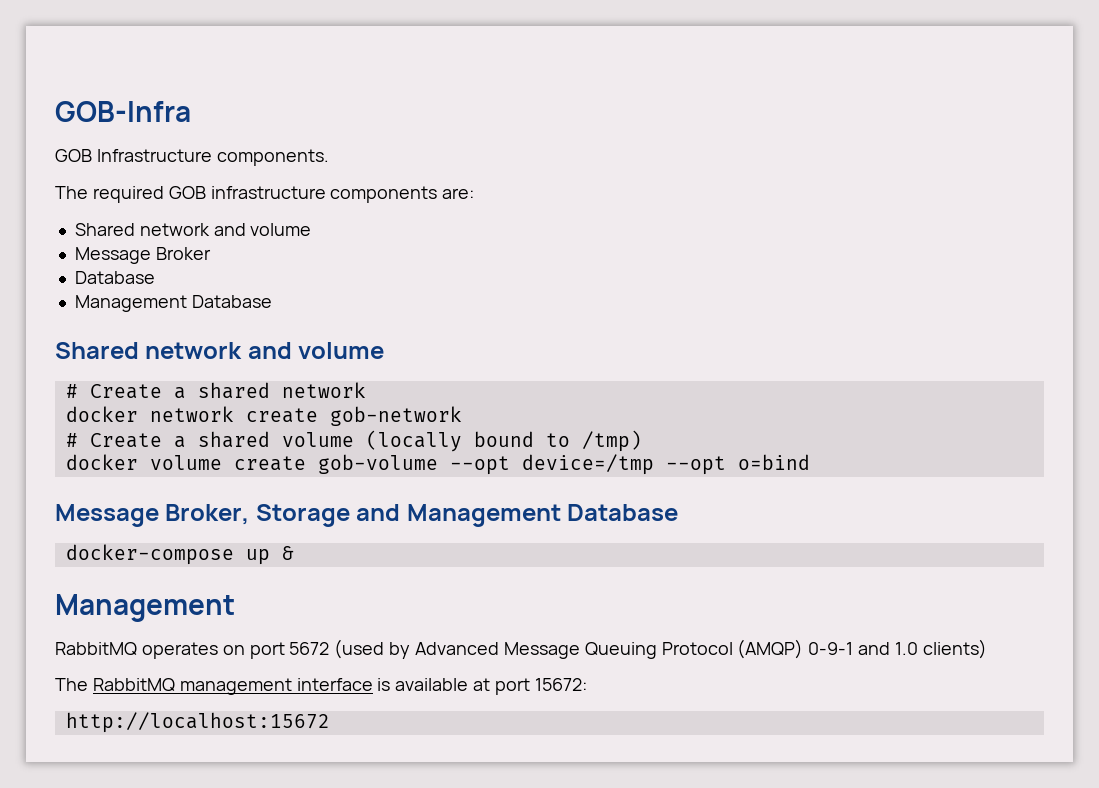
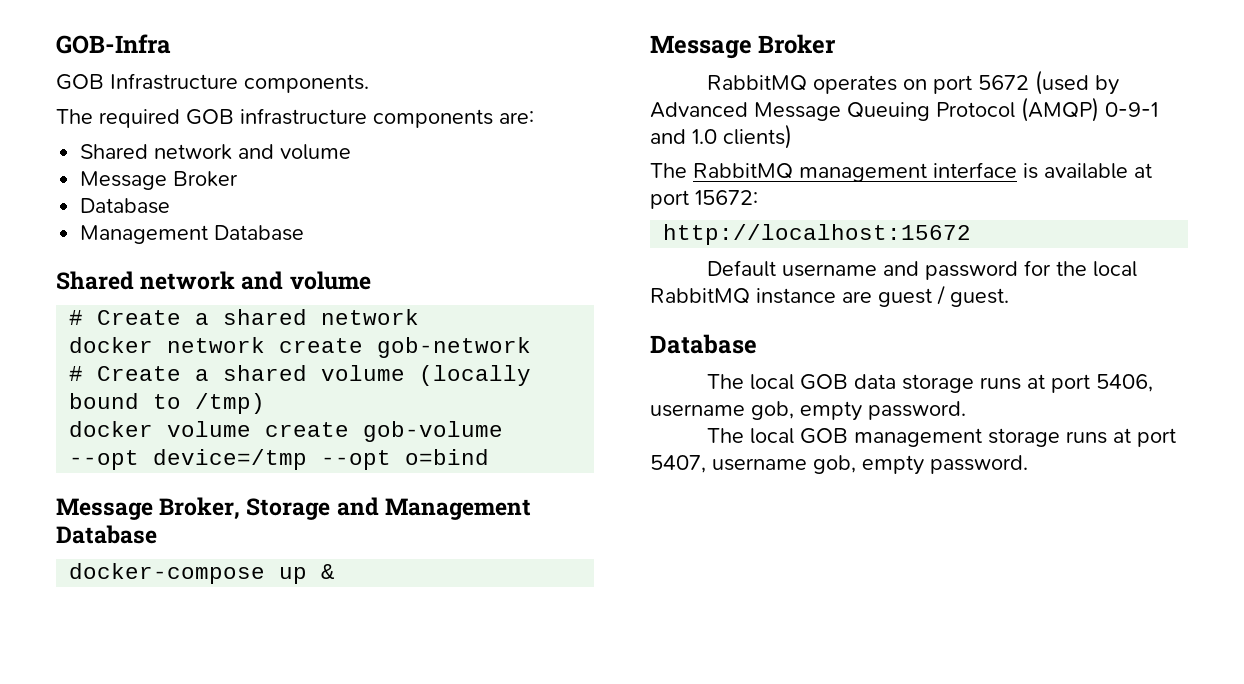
  docker-compose up &
- Management
+ Message Broker
+ Default username and password for the local RabbitMQ instance are guest / guest.
+ Database
+ The local GOB data storage runs at port 5406, username gob, empty password.
+ The local GOB management storage runs at port 5407, username gob, empty password.

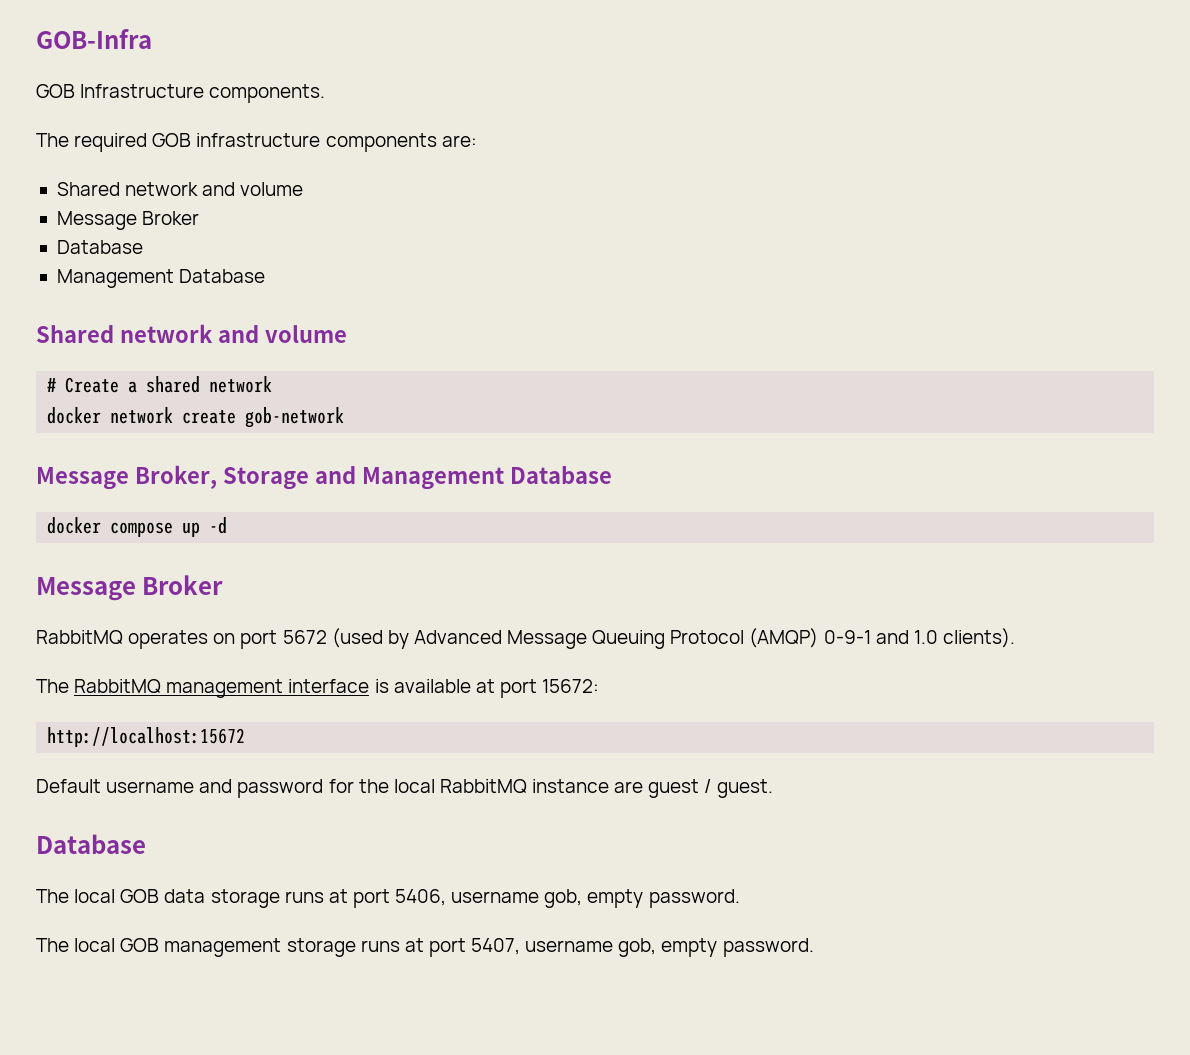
- # Create a shared volume (locally bound to /tmp)
- docker volume create gob-volume --opt device=/tmp --opt o=bind
- docker-compose up &
+ docker compose up -d
- RabbitMQ operates on port 5672 (used by Advanced Message Queuing Protocol (AMQP) 0-9-1 and 1.0 clients)
+ RabbitMQ operates on port 5672 (used by Advanced Message Queuing Protocol (AMQP) 0-9-1 and 1.0 clients).

